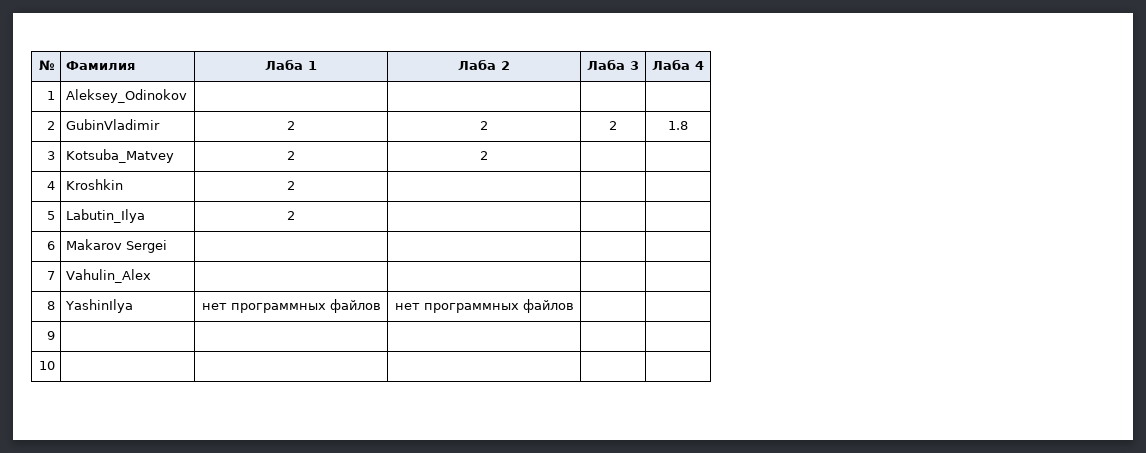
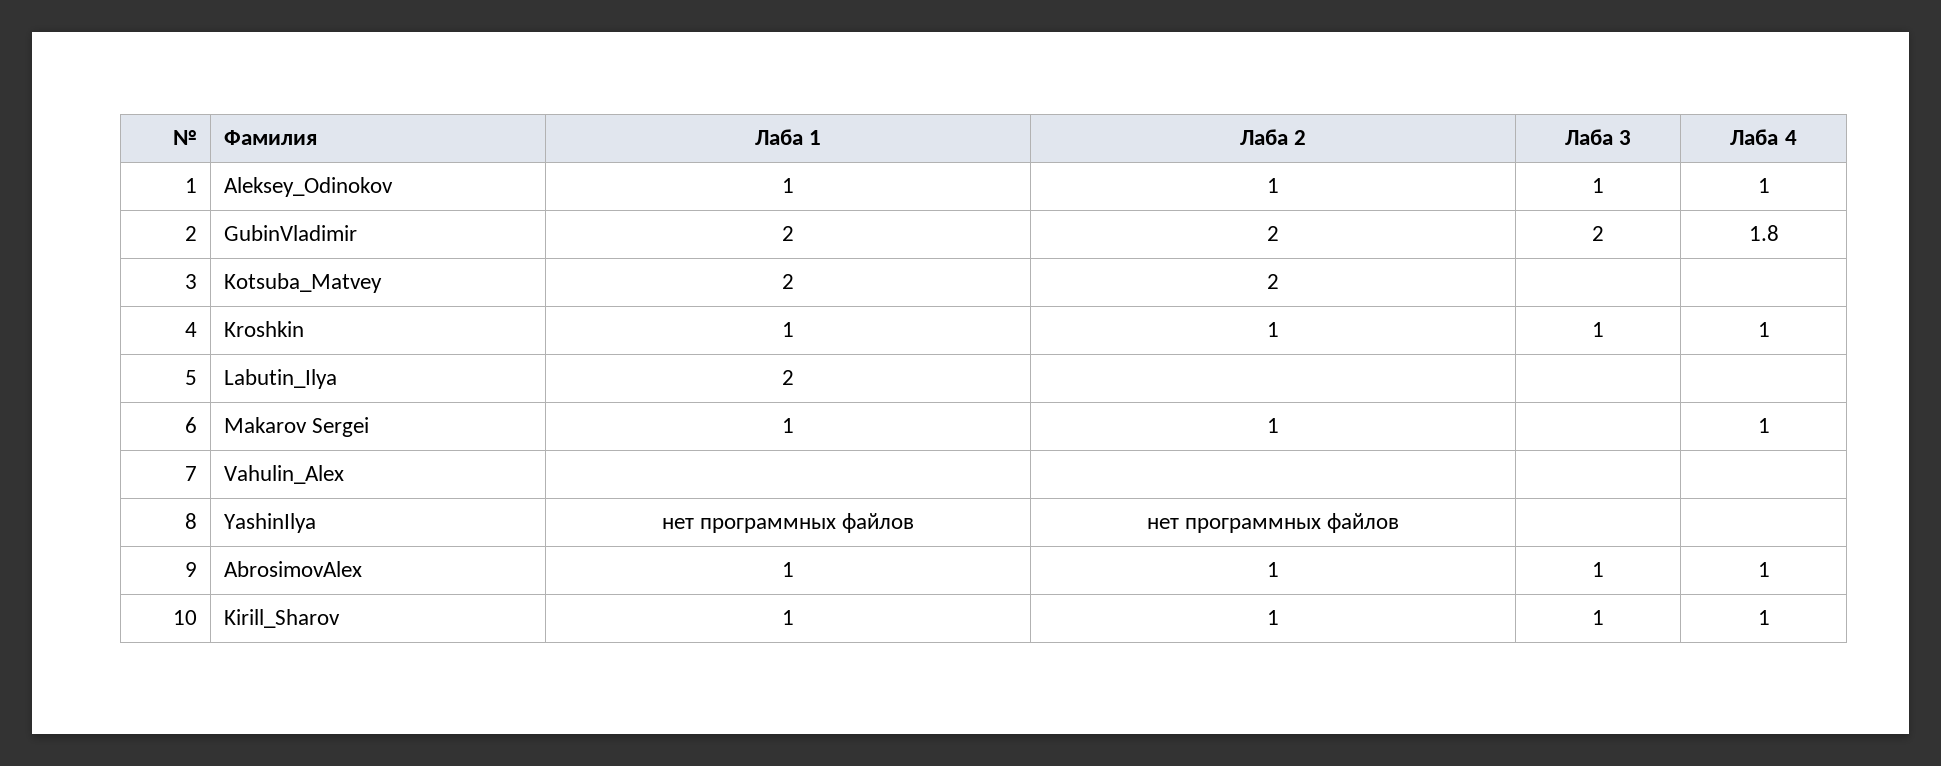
- 1 | Aleksey_Odinokov | | | |
+ 1 | Aleksey_Odinokov | 1 | 1 | 1 | 1
- 4 | Kroshkin | 2 | | |
+ 4 | Kroshkin | 1 | 1 | 1 | 1
- 6 | Makarov Sergei | | | |
+ 6 | Makarov Sergei | 1 | 1 | | 1
- 9 | | | | |
- 10 | | | | |
+ 9 | AbrosimovAlex | 1 | 1 | 1 | 1
+ 10 | Kirill_Sharov | 1 | 1 | 1 | 1

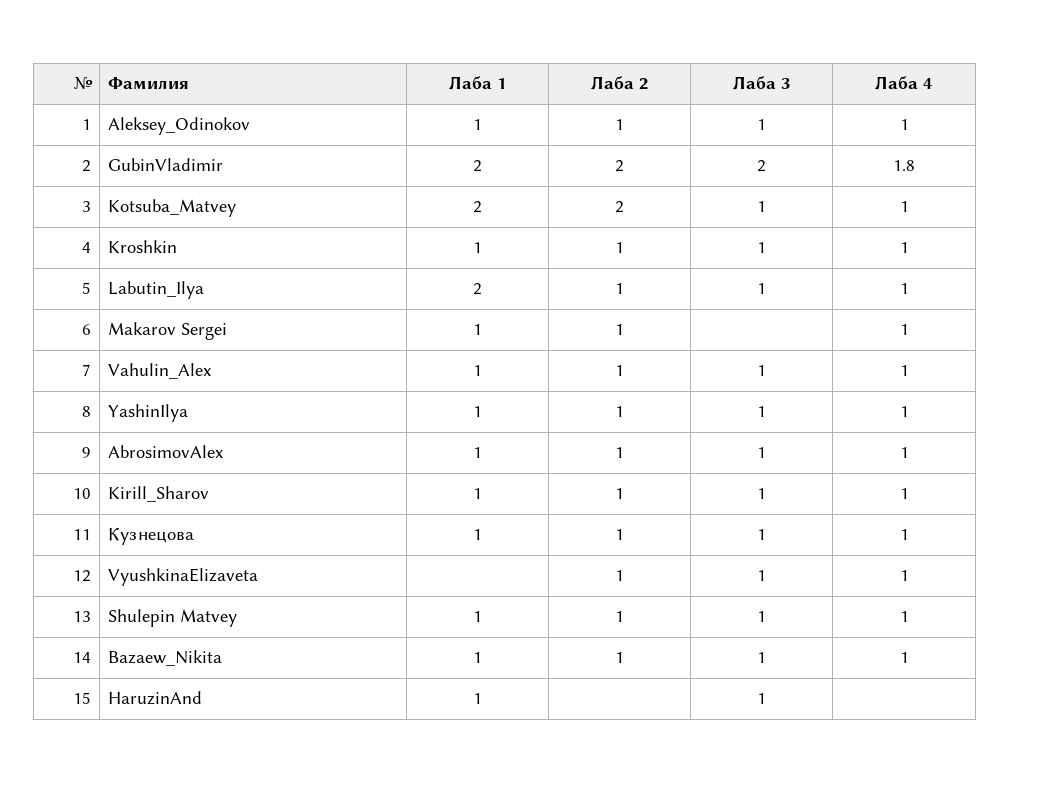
- 3 | Kotsuba_Matvey | 2 | 2 | |
+ 3 | Kotsuba_Matvey | 2 | 2 | 1 | 1
- 5 | Labutin_Ilya | 2 | | |
+ 5 | Labutin_Ilya | 2 | 1 | 1 | 1
- 7 | Vahulin_Alex | | | |
- 8 | YashinIlya | нет программных файлов | нет программных файлов | |
+ 7 | Vahulin_Alex | 1 | 1 | 1 | 1
+ 8 | YashinIlya | 1 | 1 | 1 | 1
+ 11 | Кузнецова | 1 | 1 | 1 | 1
+ 12 | VyushkinaElizaveta | | 1 | 1 | 1
+ 13 | Shulepin Matvey | 1 | 1 | 1 | 1
+ 14 | Bazaew_Nikita | 1 | 1 | 1 | 1
+ 15 | HaruzinAnd | 1 | | 1 |

